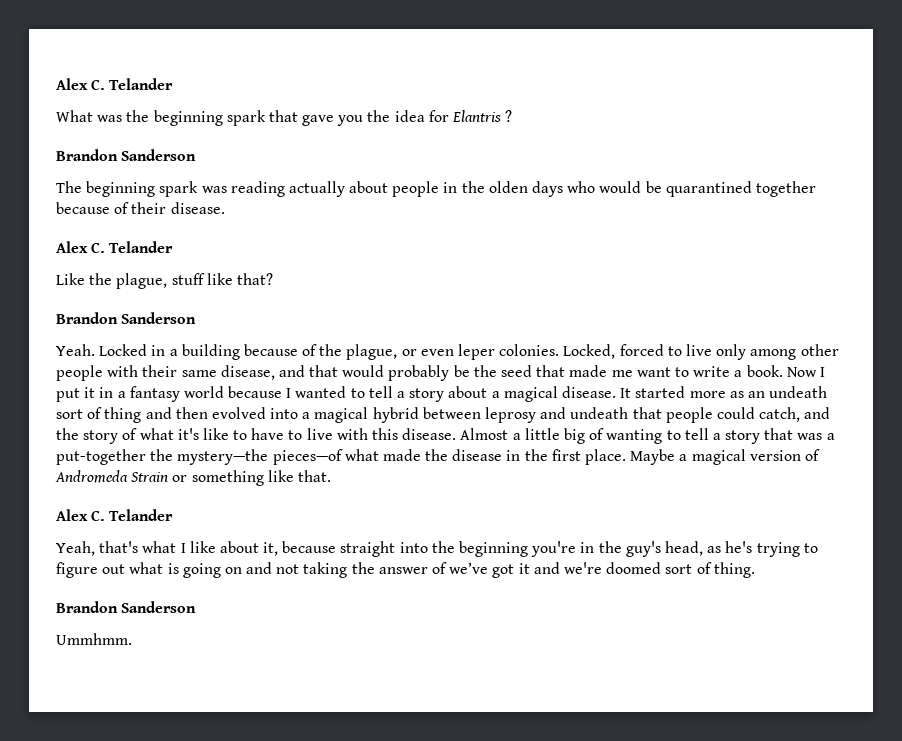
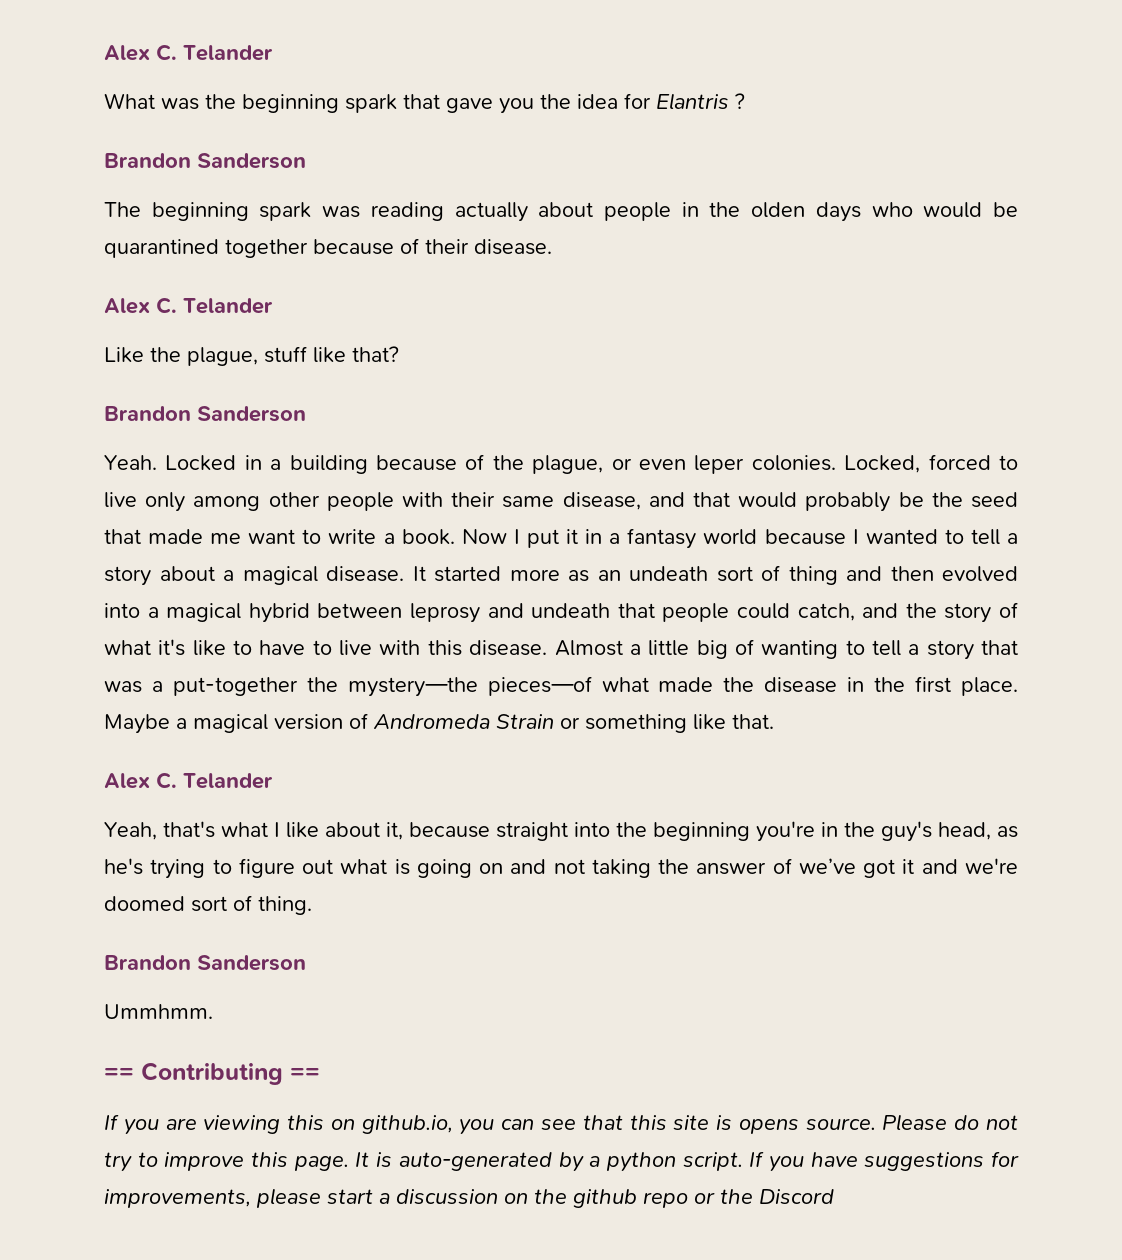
+ == Contributing ==
+ If you are viewing this on github.io, you can see that this site is opens source. Please do not try to improve this page. It is auto-generated by a python script. If you have suggestions for improvements, please start a discussion on the github repo or the Discord

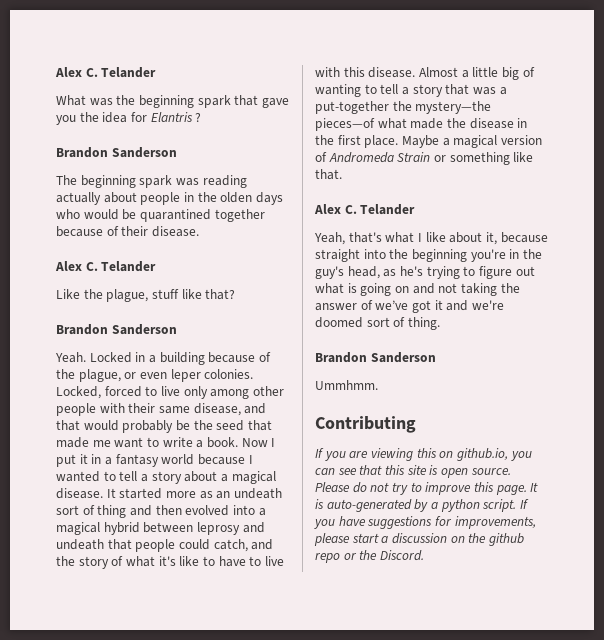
- == Contributing ==
+ Contributing
- If you are viewing this on github.io, you can see that this site is opens source.
+ If you are viewing this on github.io, you can see that this site is open source.
- If you have suggestions for improvements, please start a discussion on the github repo or the Discord
+ If you have suggestions for improvements, please start a discussion on the github repo or the Discord.

